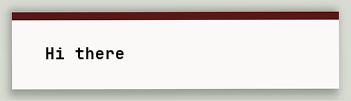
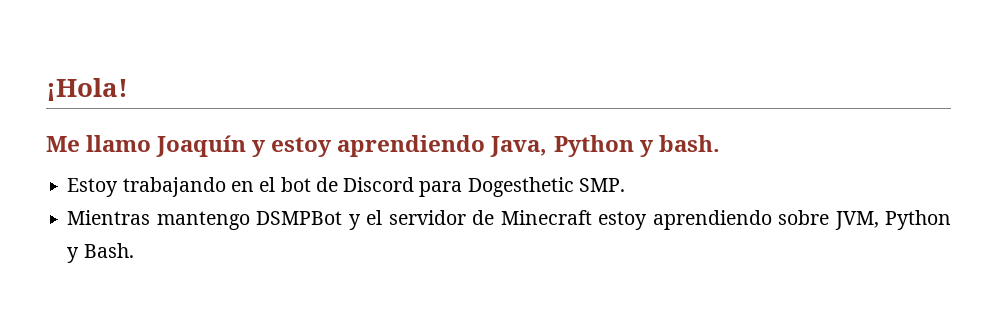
- Hi there
+ ¡Hola!
+ Me llamo Joaquín y estoy aprendiendo Java, Python y bash.
+ Estoy trabajando en el bot de Discord para Dogesthetic SMP.
+ Mientras mantengo DSMPBot y el servidor de Minecraft estoy aprendiendo sobre JVM, Python y Bash.

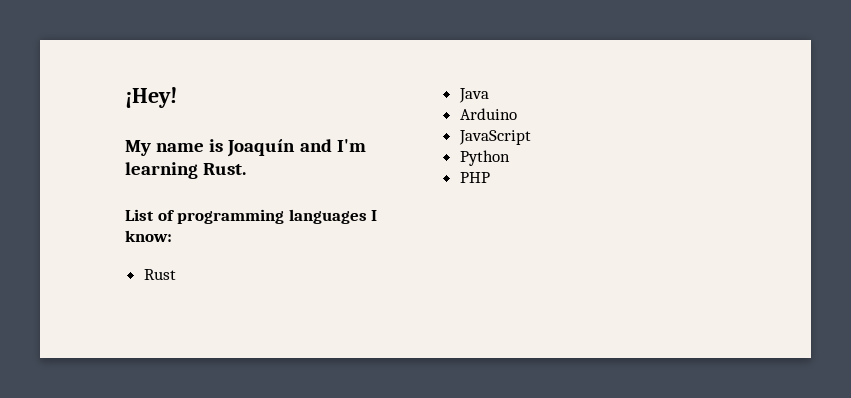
- ¡Hola!
- Me llamo Joaquín y estoy aprendiendo Java, Python y bash.
- Estoy trabajando en el bot de Discord para Dogesthetic SMP.
- Mientras mantengo DSMPBot y el servidor de Minecraft estoy aprendiendo sobre JVM, Python y Bash.
+ ¡Hey!
+ My name is Joaquín and I'm learning Rust.
+ List of programming languages I know:
+ Rust
+ Java
+ Arduino
+ JavaScript
+ Python
+ PHP

